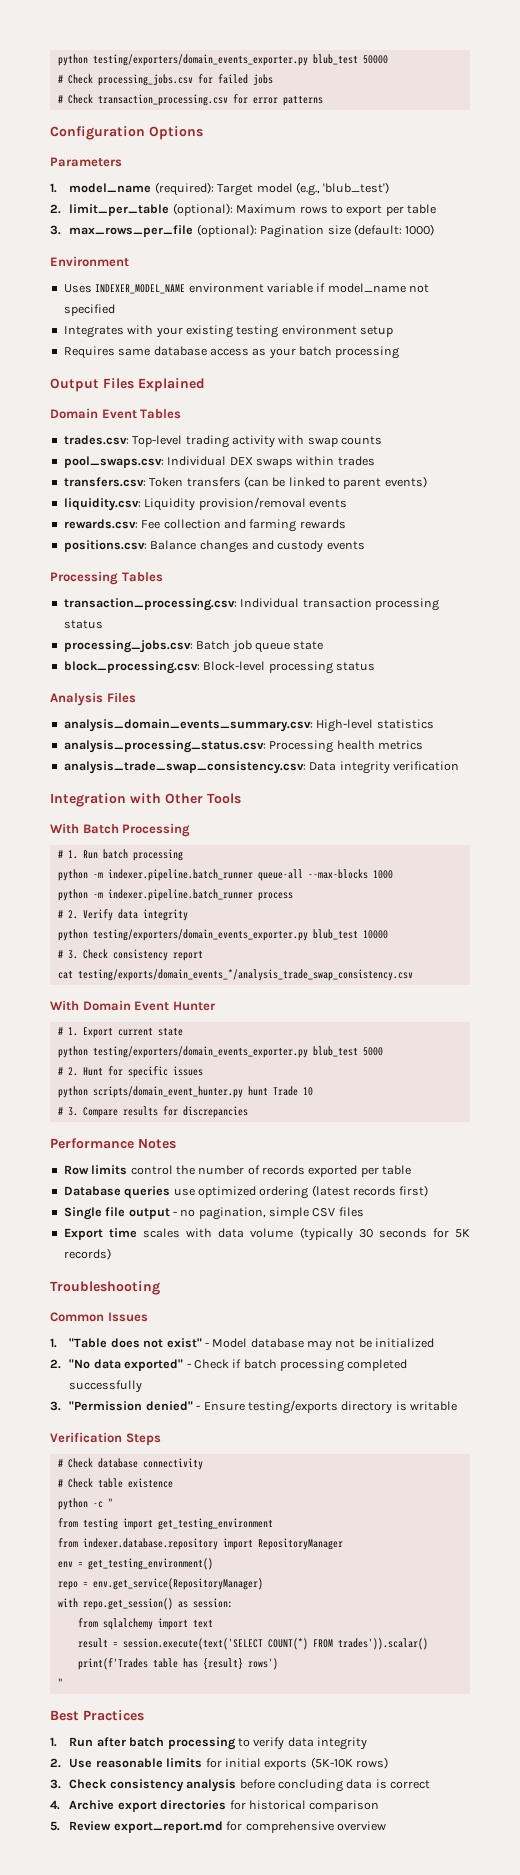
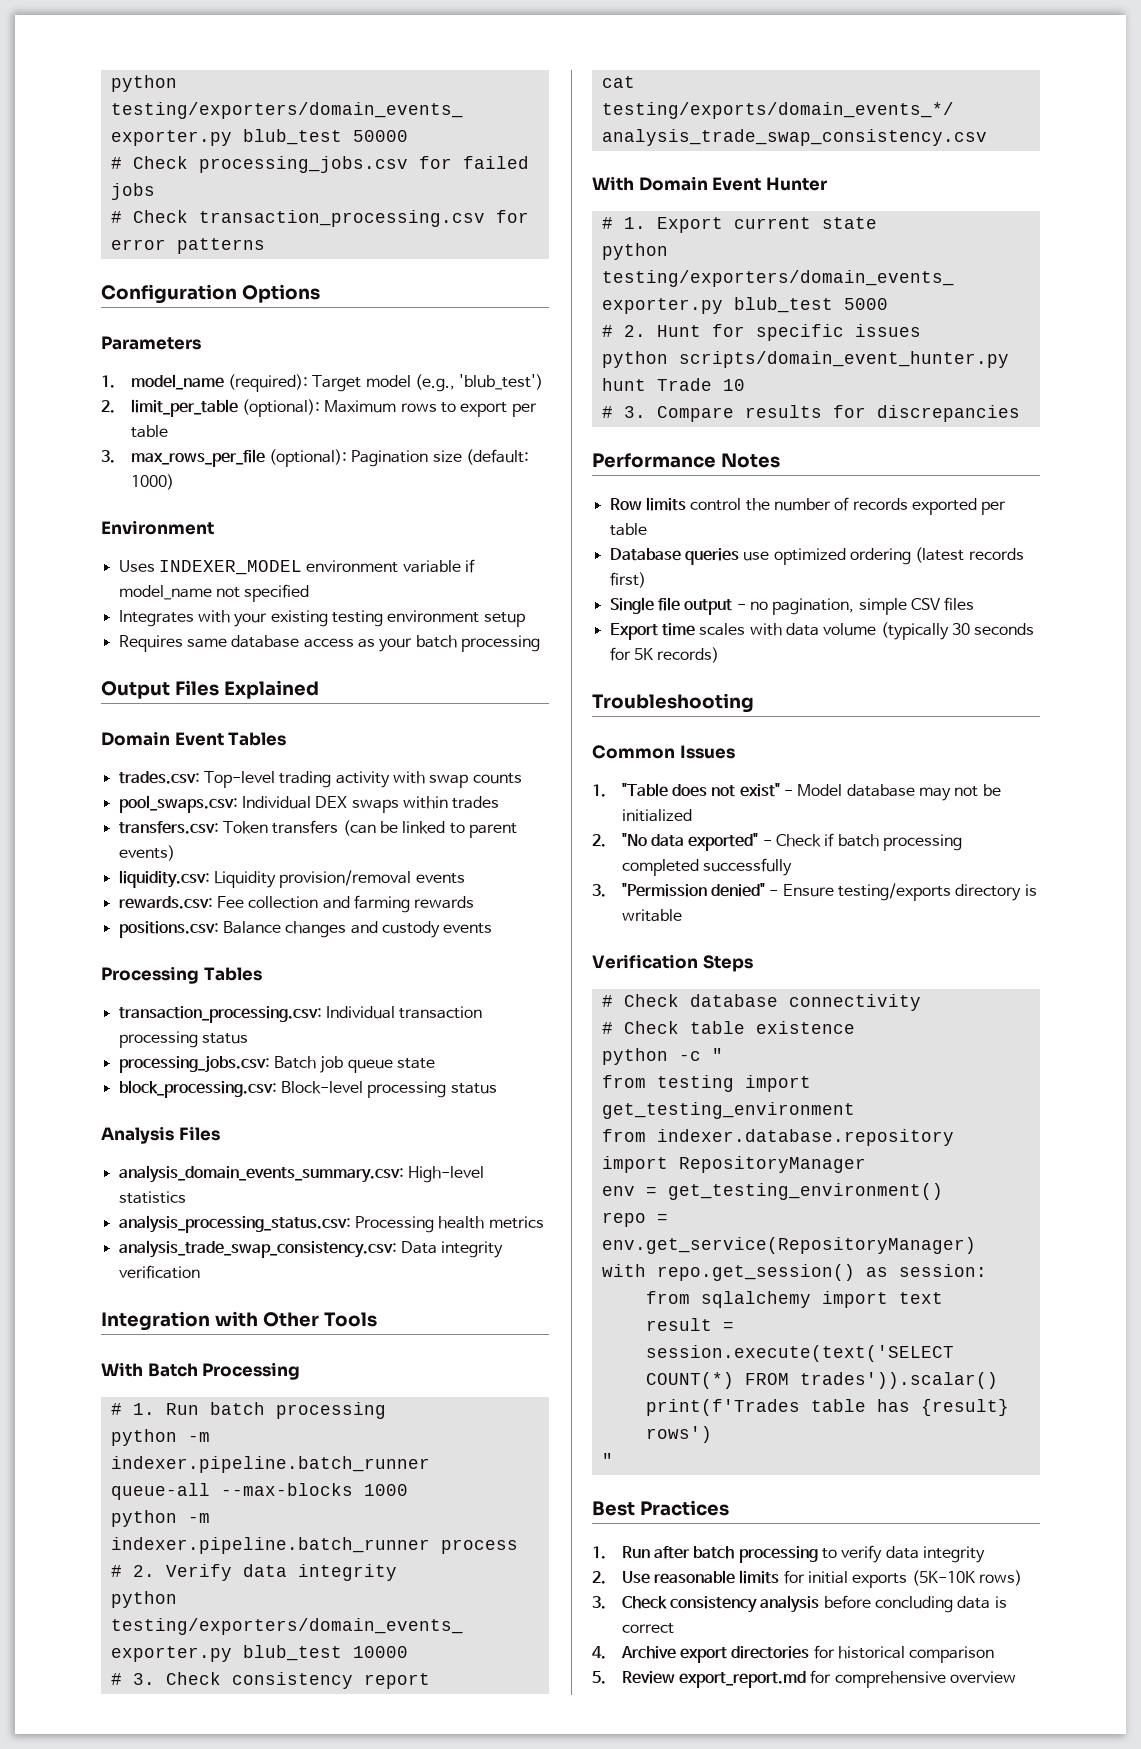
- Uses INDEXER_MODEL_NAME environment variable if model_name not specified
+ Uses INDEXER_MODEL environment variable if model_name not specified

